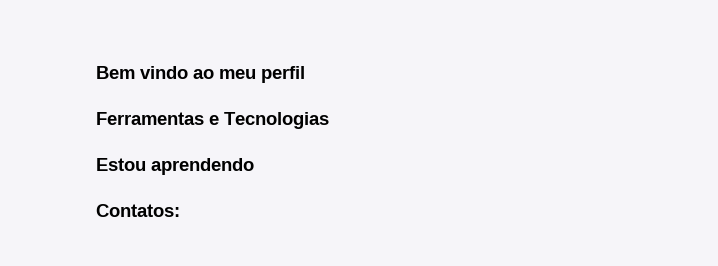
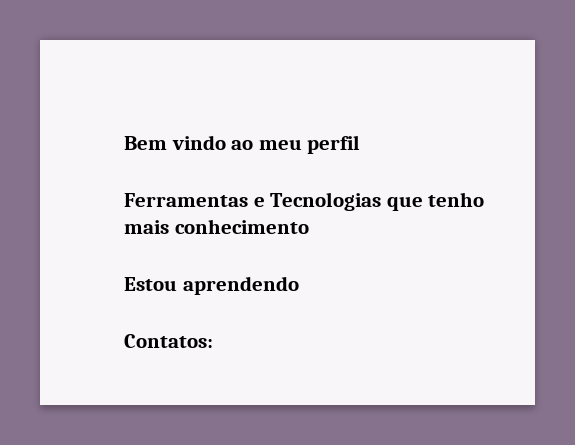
- Ferramentas e Tecnologias
+ Ferramentas e Tecnologias que tenho mais conhecimento

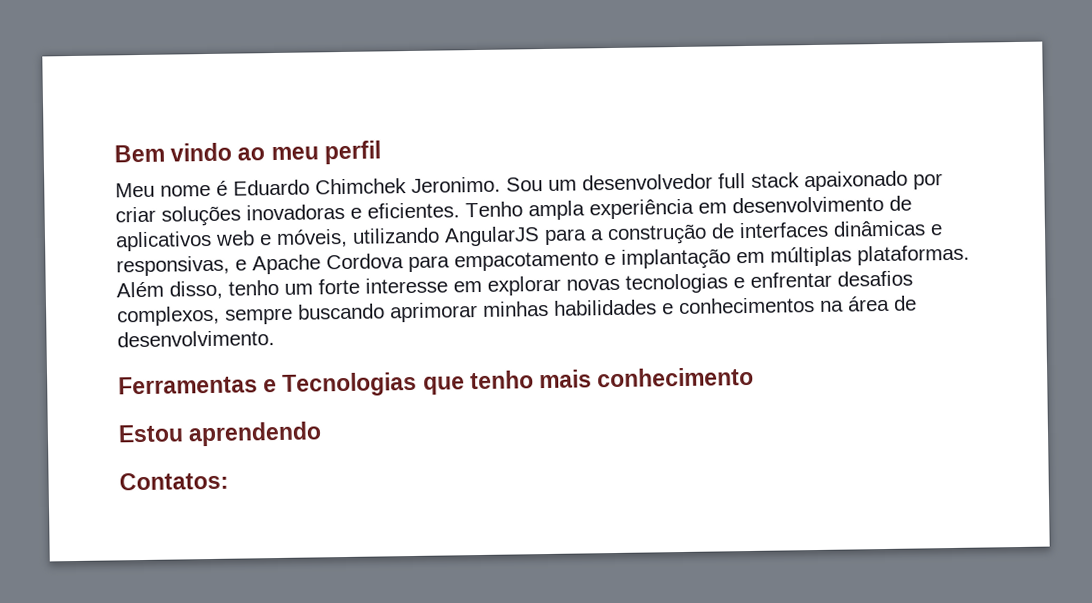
+ Meu nome é Eduardo Chimchek Jeronimo. Sou um desenvolvedor full stack apaixonado por criar soluções inovadoras e eficientes. Tenho ampla experiência em desenvolvimento de aplicativos web e móveis, utilizando AngularJS para a construção de interfaces dinâmicas e responsivas, e Apache Cordova para empacotamento e implantação em múltiplas plataformas. Além disso, tenho um forte interesse em explorar novas tecnologias e enfrentar desafios complexos, sempre buscando aprimorar minhas habilidades e conhecimentos na área de desenvolvimento.

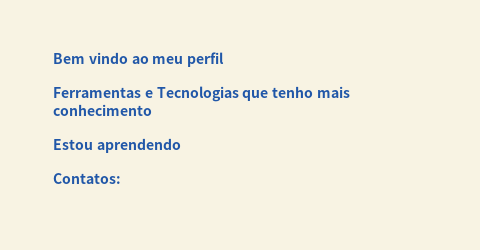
- Meu nome é Eduardo Chimchek Jeronimo. Sou um desenvolvedor full stack apaixonado por criar soluções inovadoras e eficientes. Tenho ampla experiência em desenvolvimento de aplicativos web e móveis, utilizando AngularJS para a construção de interfaces dinâmicas e responsivas, e Apache Cordova para empacotamento e implantação em múltiplas plataformas. Além disso, tenho um forte interesse em explorar novas tecnologias e enfrentar desafios complexos, sempre buscando aprimorar minhas habilidades e conhecimentos na área de desenvolvimento.

